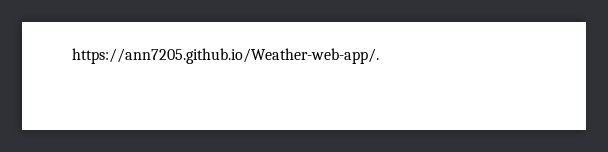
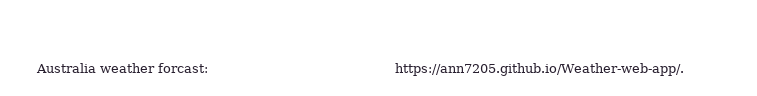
- https://ann7205.github.io/Weather-web-app/.
+ Australia weather forcast: https://ann7205.github.io/Weather-web-app/.

